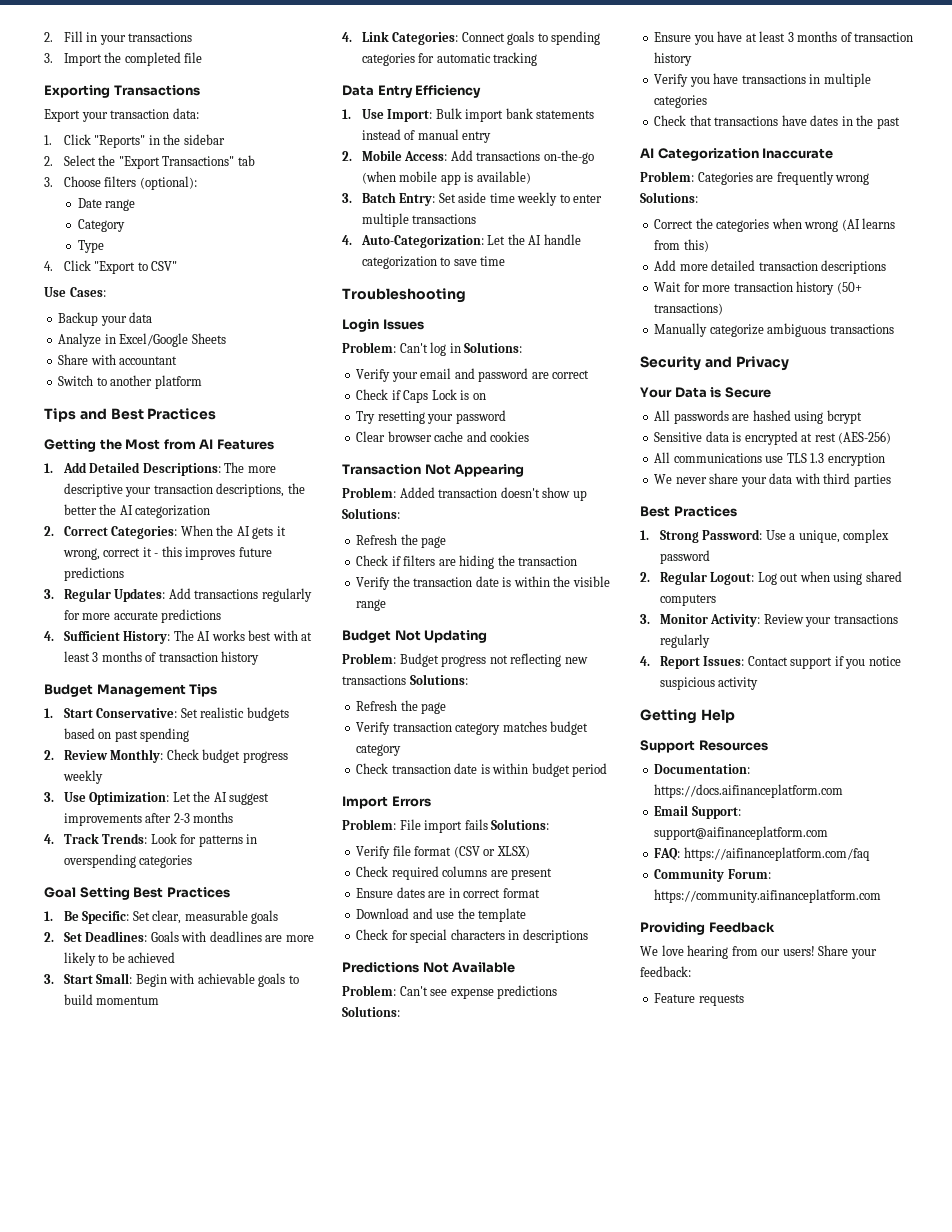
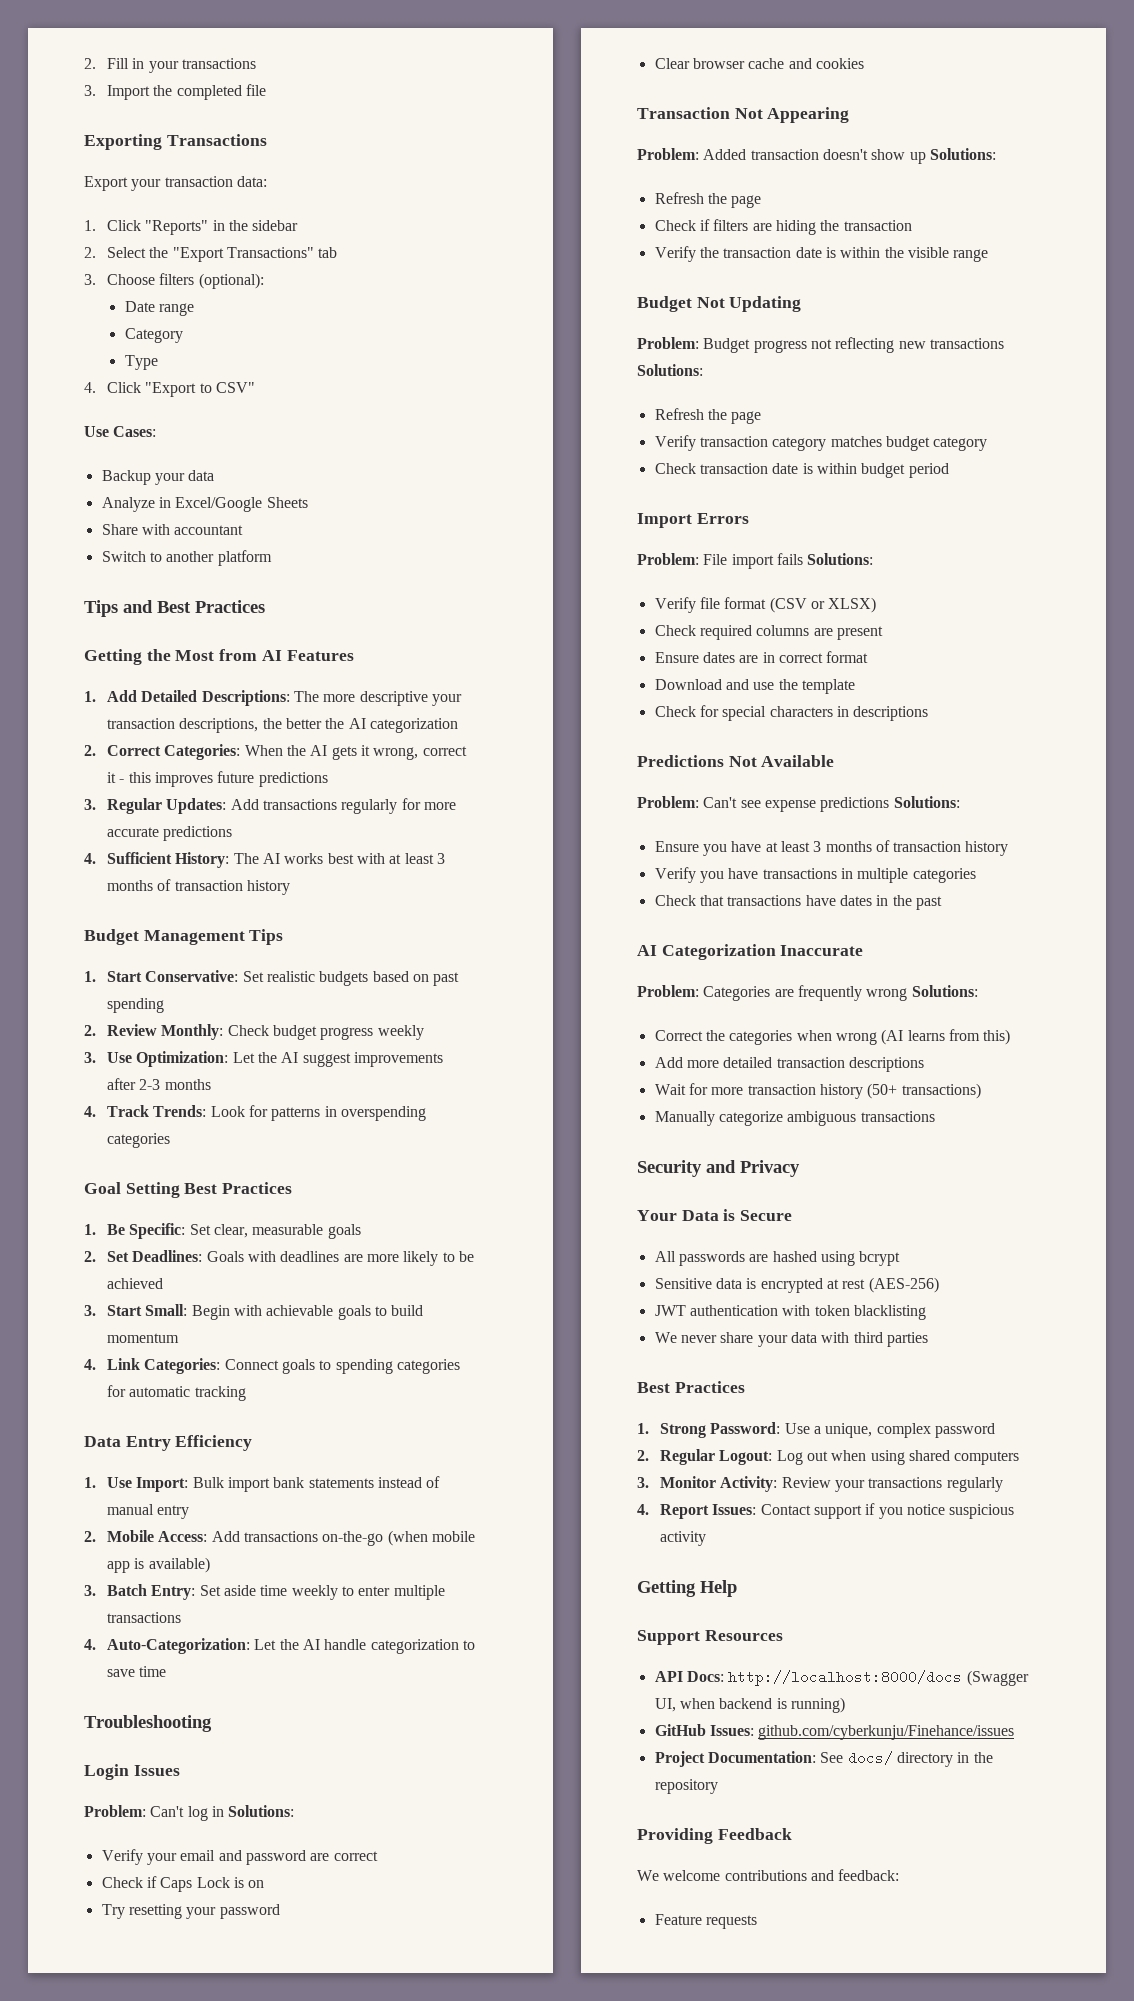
- All communications use TLS 1.3 encryption
+ JWT authentication with token blacklisting
- Documentation: https://docs.aifinanceplatform.com
- Email Support: support@aifinanceplatform.com
- FAQ: https://aifinanceplatform.com/faq
- Community Forum: https://community.aifinanceplatform.com
+ API Docs: http://localhost:8000/docs (Swagger UI, when backend is running)
+ GitHub Issues: github.com/cyberkunju/Finehance/issues
+ Project Documentation: See docs/ directory in the repository
  Providing Feedback
- We love hearing from our users! Share your feedback:
+ We welcome contributions and feedback:

